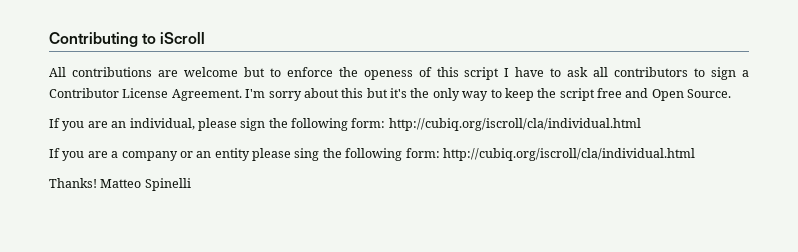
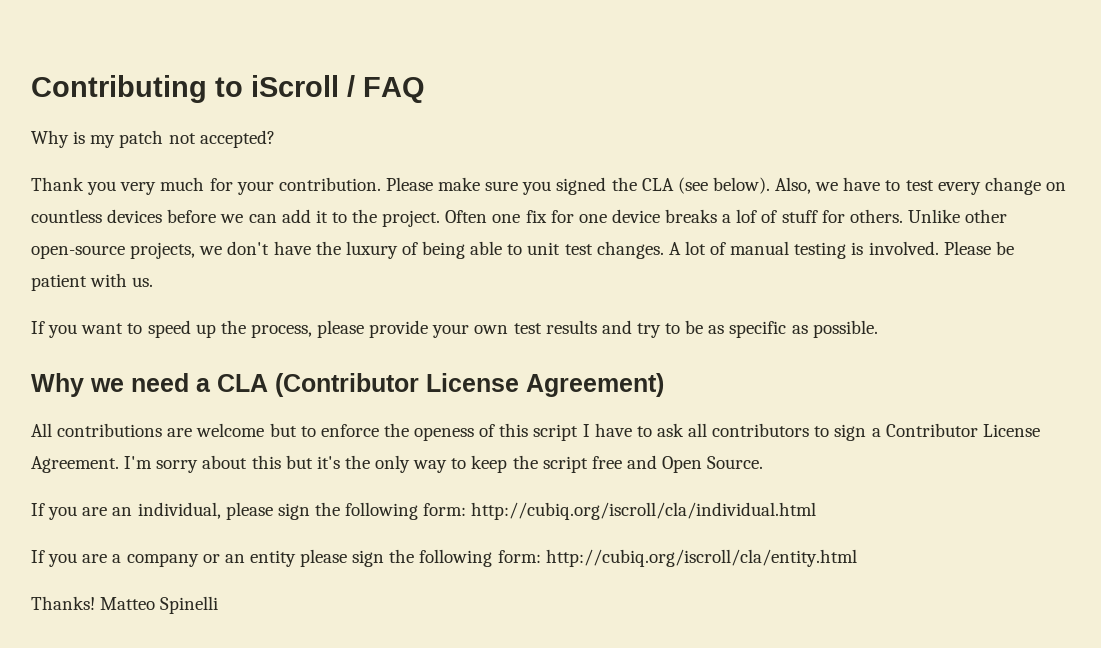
- Contributing to iScroll
+ Contributing to iScroll / FAQ
+ Why is my patch not accepted?
+ Thank you very much for your contribution. Please make sure you signed the CLA (see below). Also, we have to test every change on countless devices before we can add it to the project. Often one fix for one device breaks a lof of stuff for others. Unlike other open-source projects, we don't have the luxury of being able to unit test changes. A lot of manual testing is involved. Please be patient with us.
+ If you want to speed up the process, please provide your own test results and try to be as specific as possible.
+ Why we need a CLA (Contributor License Agreement)
- If you are a company or an entity please sing the following form: http://cubiq.org/iscroll/cla/individual.html
+ If you are a company or an entity please sign the following form: http://cubiq.org/iscroll/cla/entity.html

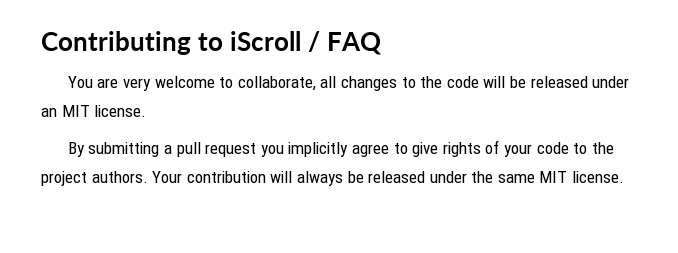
- Why is my patch not accepted?
- Thank you very much for your contribution. Please make sure you signed the CLA (see below). Also, we have to test every change on countless devices before we can add it to the project. Often one fix for one device breaks a lof of stuff for others. Unlike other open-source projects, we don't have the luxury of being able to unit test changes. A lot of manual testing is involved. Please be patient with us.
- If you want to speed up the process, please provide your own test results and try to be as specific as possible.
- Why we need a CLA (Contributor License Agreement)
- All contributions are welcome but to enforce the openess of this script I have to ask all contributors to sign a Contributor License Agreement. I'm sorry about this but it's the only way to keep the script free and Open Source.
- If you are an individual, please sign the following form: http://cubiq.org/iscroll/cla/individual.html
- If you are a company or an entity please sign the following form: http://cubiq.org/iscroll/cla/entity.html
- Thanks! Matteo Spinelli
+ You are very welcome to collaborate, all changes to the code will be released under an MIT license.
+ By submitting a pull request you implicitly agree to give rights of your code to the project authors. Your contribution will always be released under the same MIT license.

